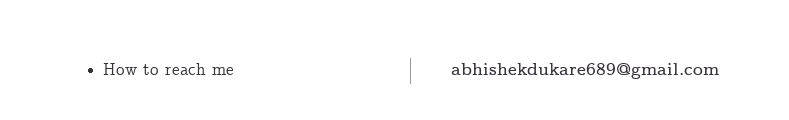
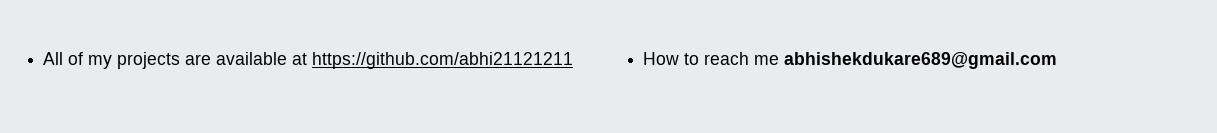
+ All of my projects are available at https://github.com/abhi21121211

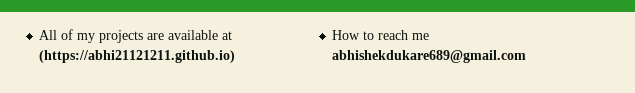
- All of my projects are available at https://github.com/abhi21121211
+ All of my projects are available at (https://abhi21121211.github.io)

